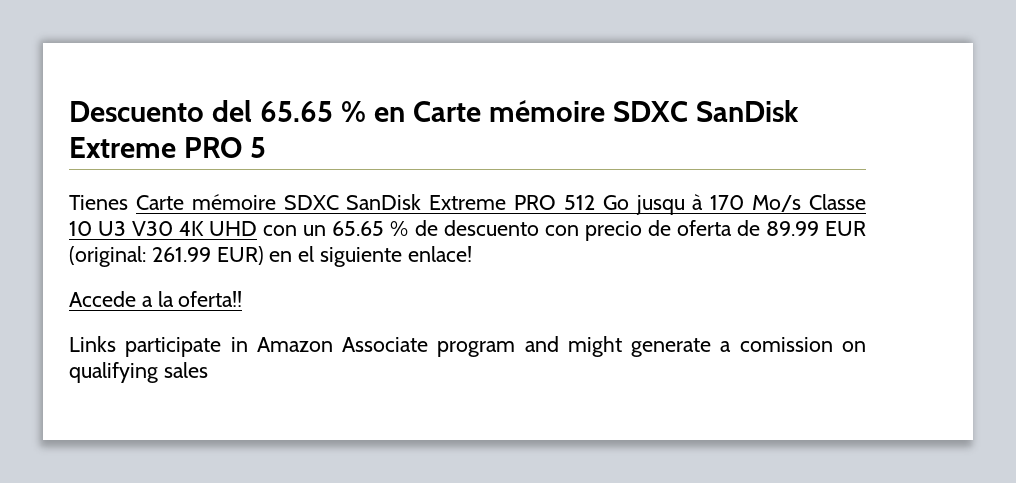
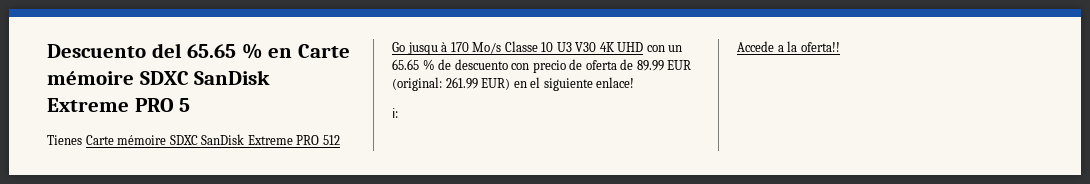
+ ℹ:
- Links participate in Amazon Associate program and might generate a comission on qualifying sales

